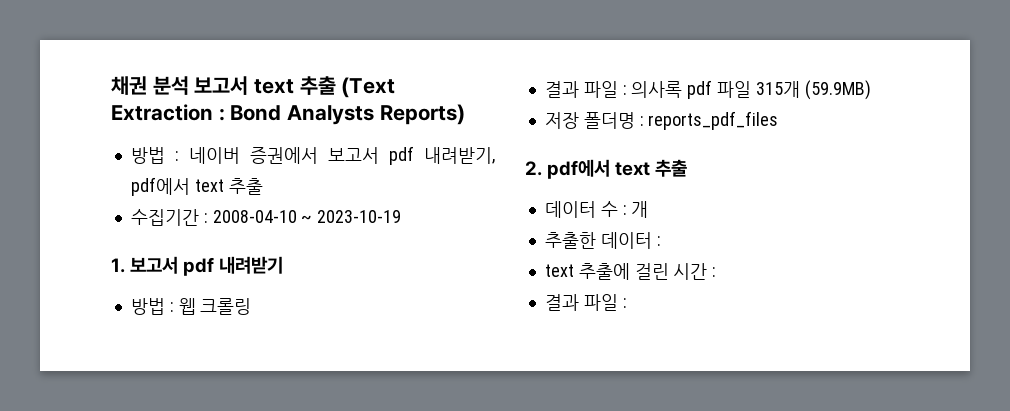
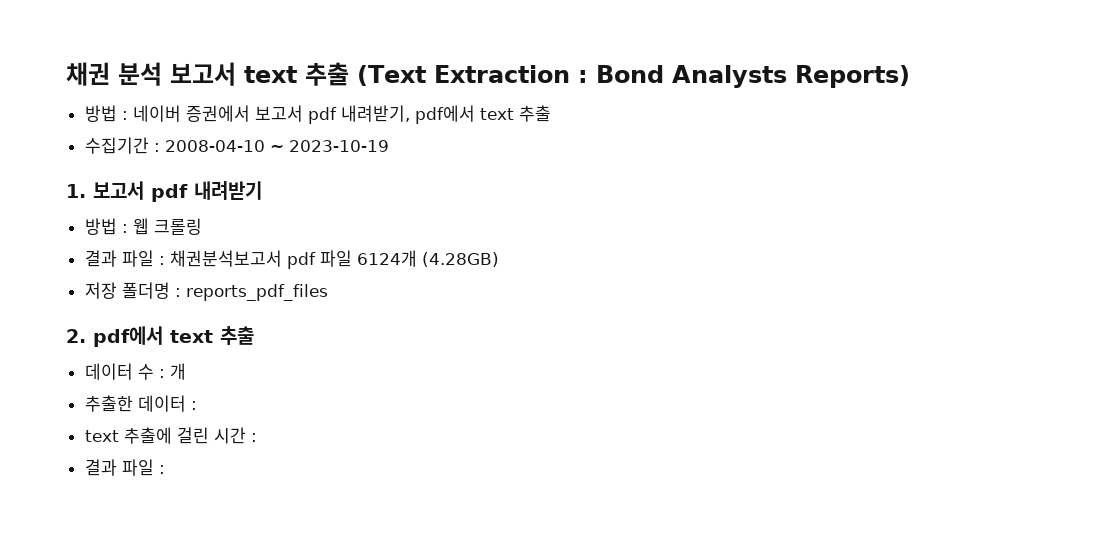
- 결과 파일 : 의사록 pdf 파일 315개 (59.9MB)
+ 결과 파일 : 채권분석보고서 pdf 파일 6124개 (4.28GB)

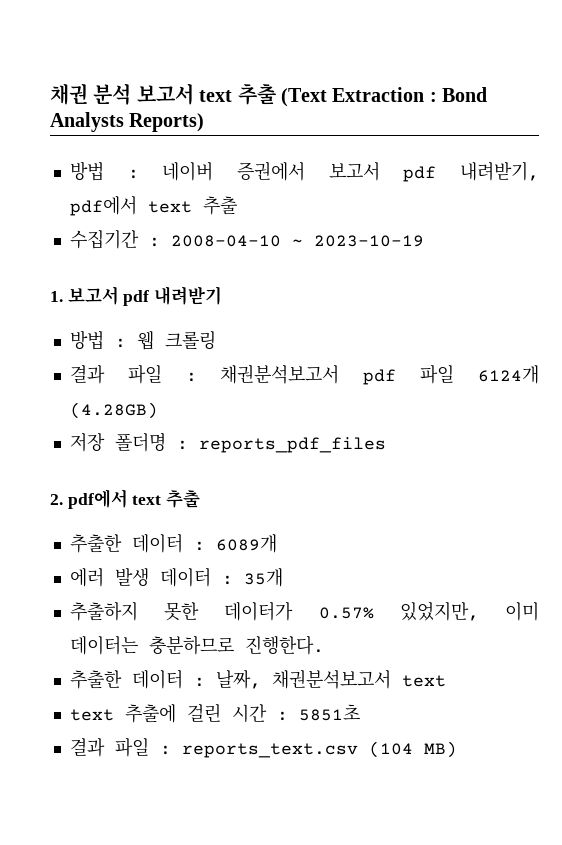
- 데이터 수 : 개
- 추출한 데이터 :
+ 추출한 데이터 : 6089개
+ 에러 발생 데이터 : 35개
+ 추출하지 못한 데이터가 0.57% 있었지만, 이미 데이터는 충분하므로 진행한다.
+ 추출한 데이터 : 날짜, 채권분석보고서 text
- text 추출에 걸린 시간 :
- 결과 파일 :
+ text 추출에 걸린 시간 : 5851초
+ 결과 파일 : reports_text.csv (104 MB)

